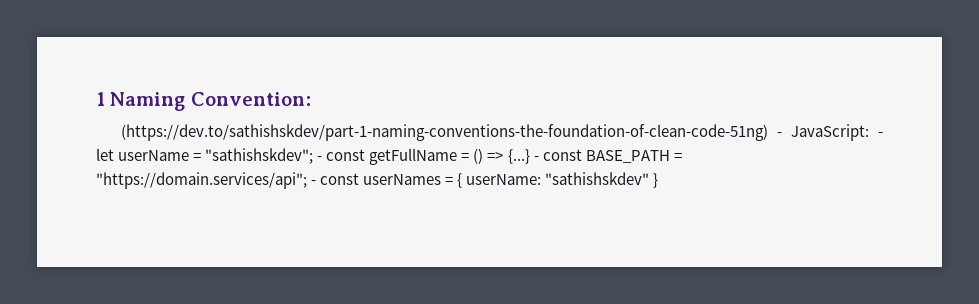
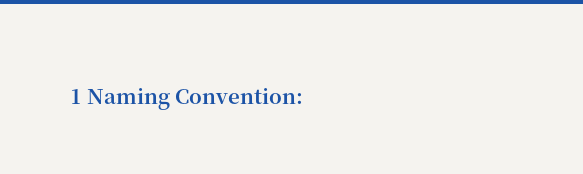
- (https://dev.to/sathishskdev/part-1-naming-conventions-the-foundation-of-clean-code-51ng) - JavaScript: - let userName = "sathishskdev"; - const getFullName = () => {...} - const BASE_PATH = "https://domain.services/api"; - const userNames = { userName: "sathishskdev" }

